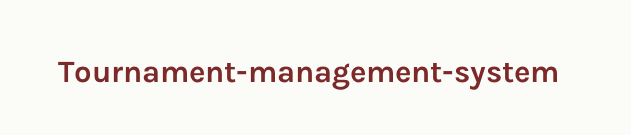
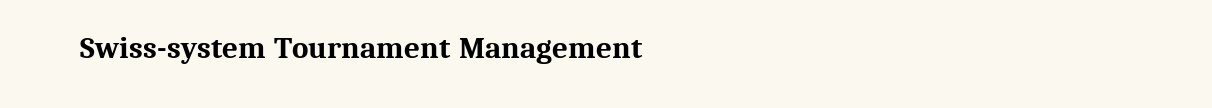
- Tournament-management-system
+ Swiss-system Tournament Management

